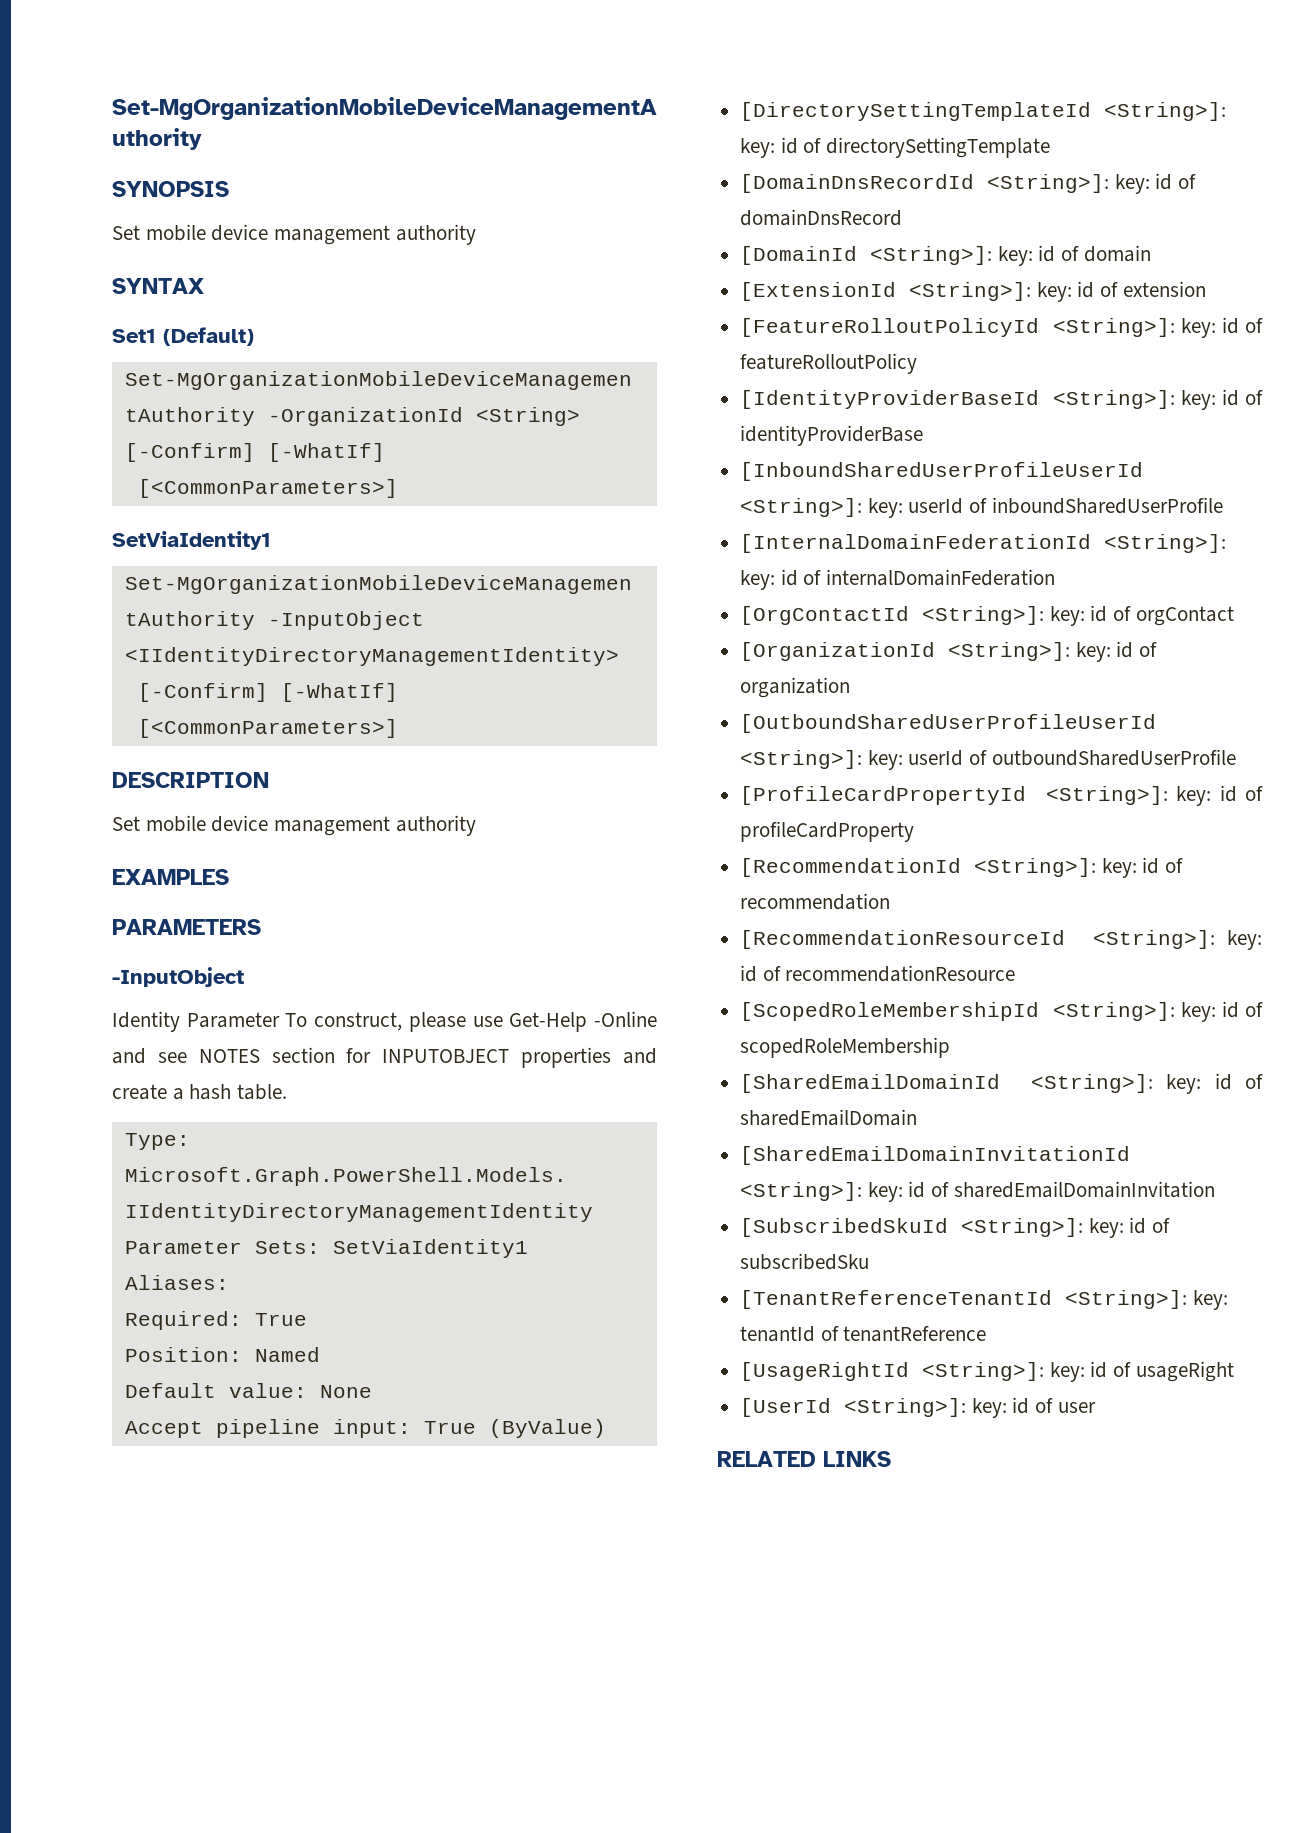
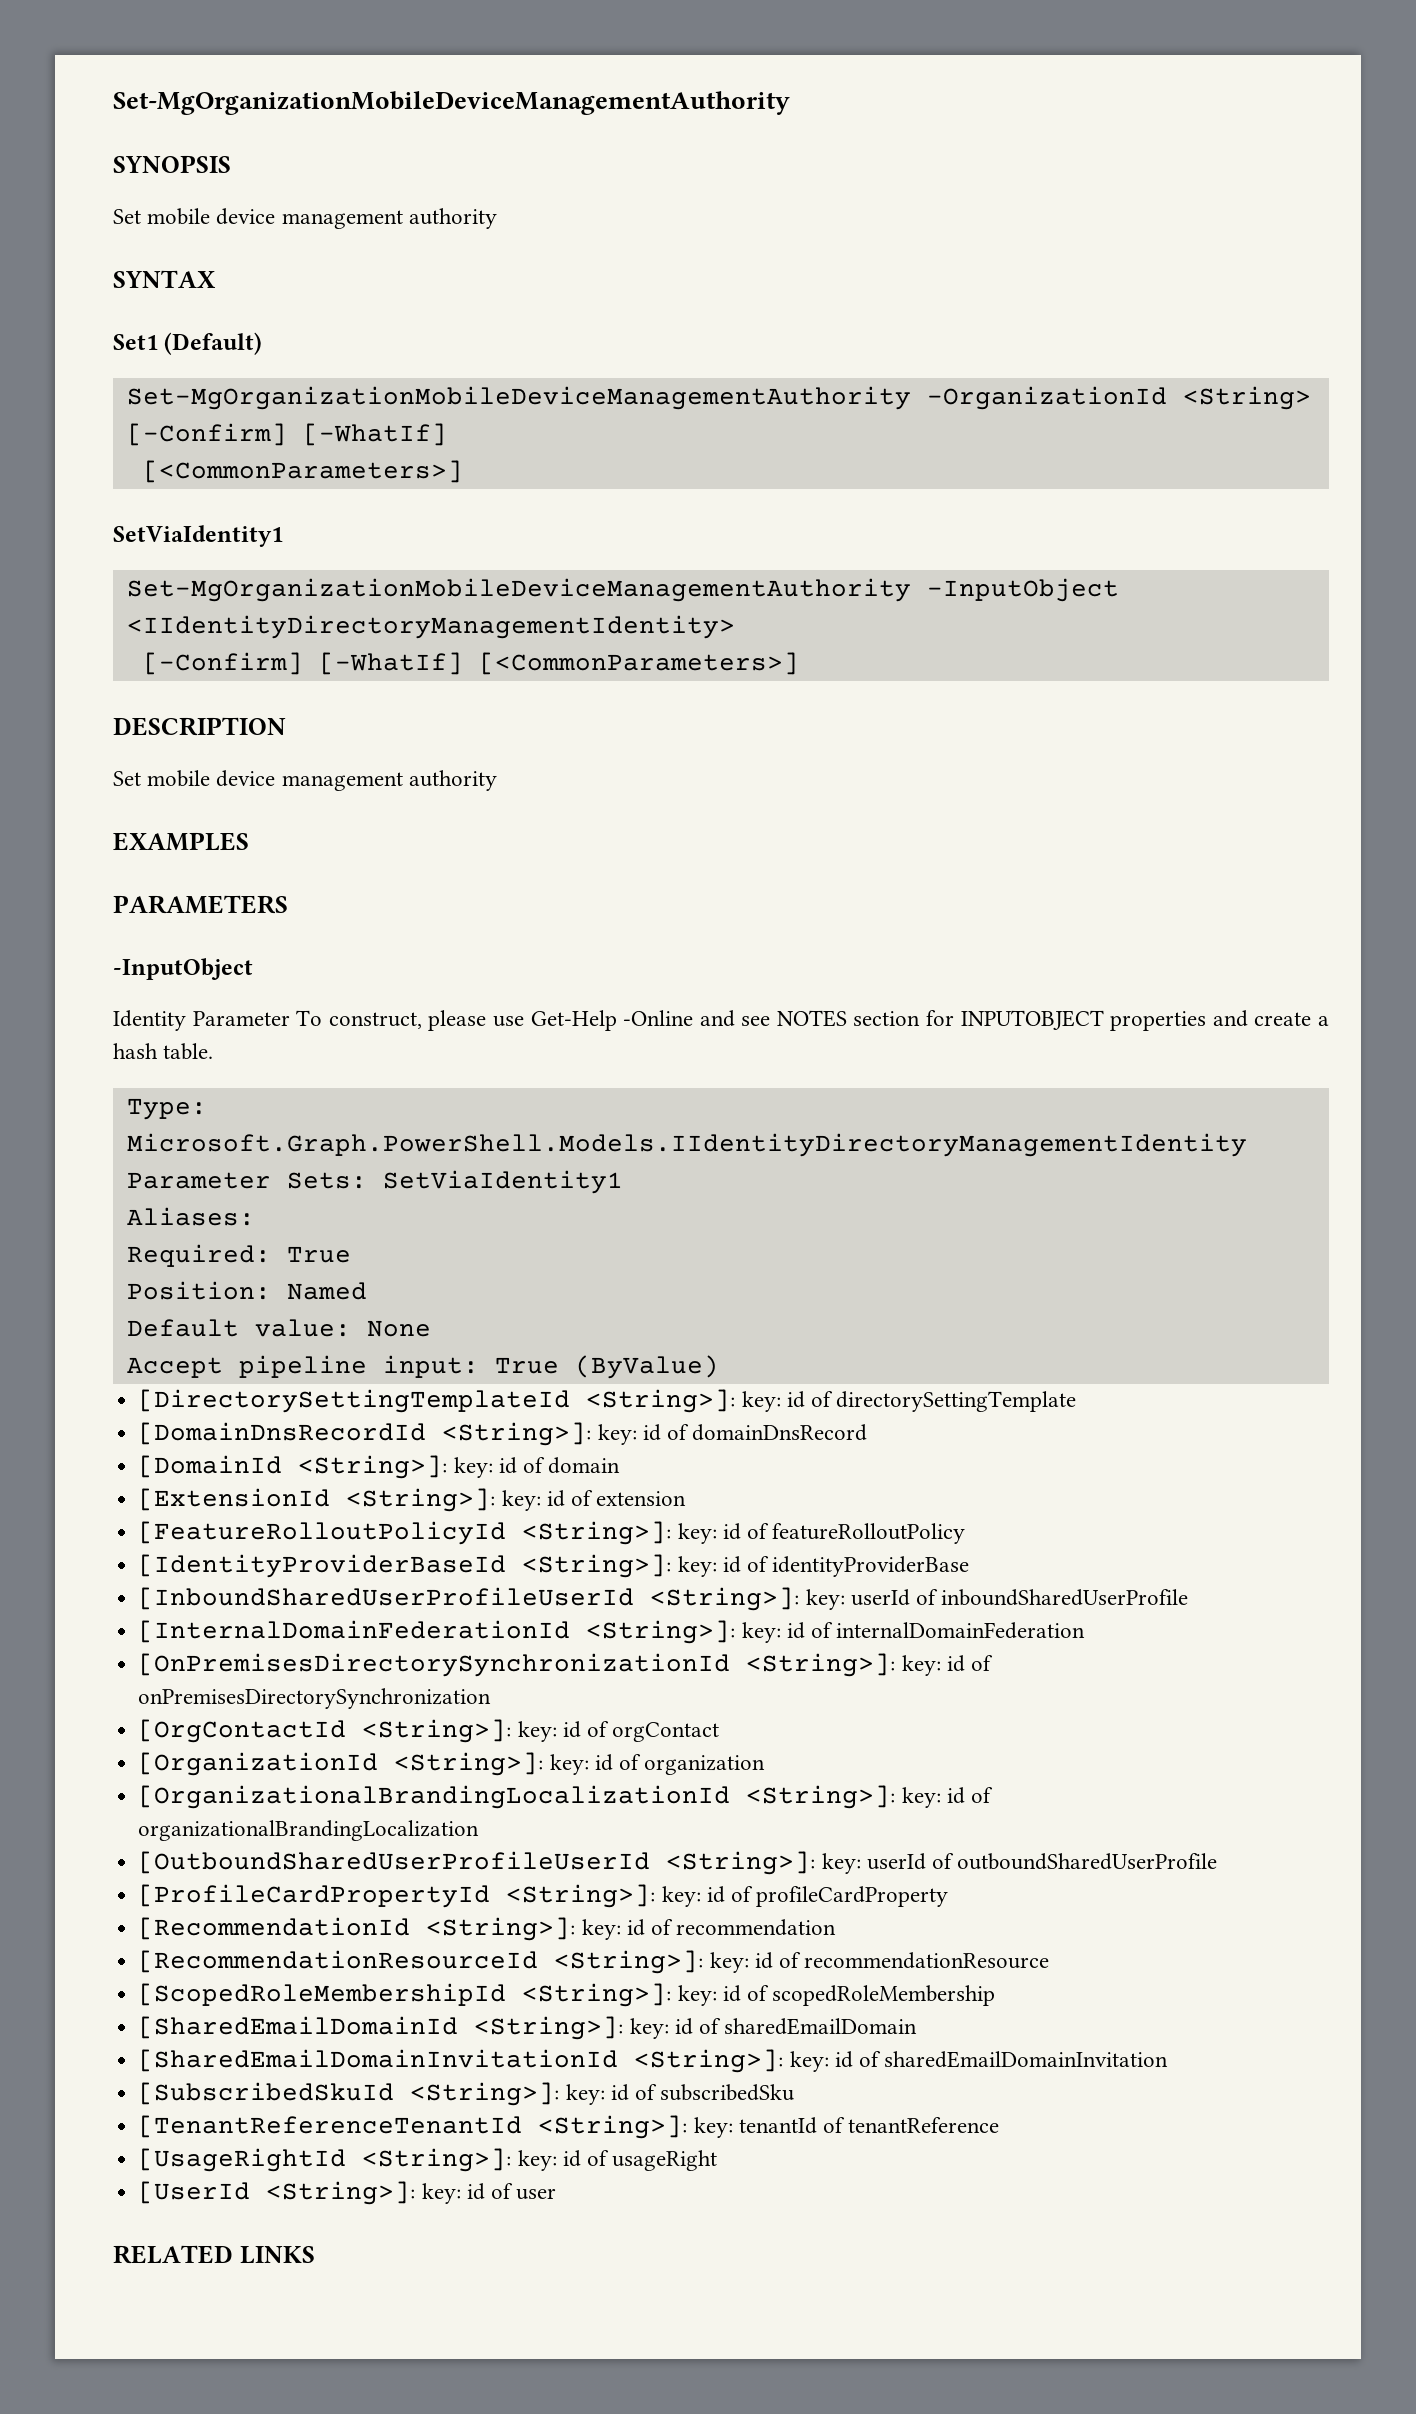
+ [OnPremisesDirectorySynchronizationId <String>]: key: id of onPremisesDirectorySynchronization
+ [OrganizationalBrandingLocalizationId <String>]: key: id of organizationalBrandingLocalization

